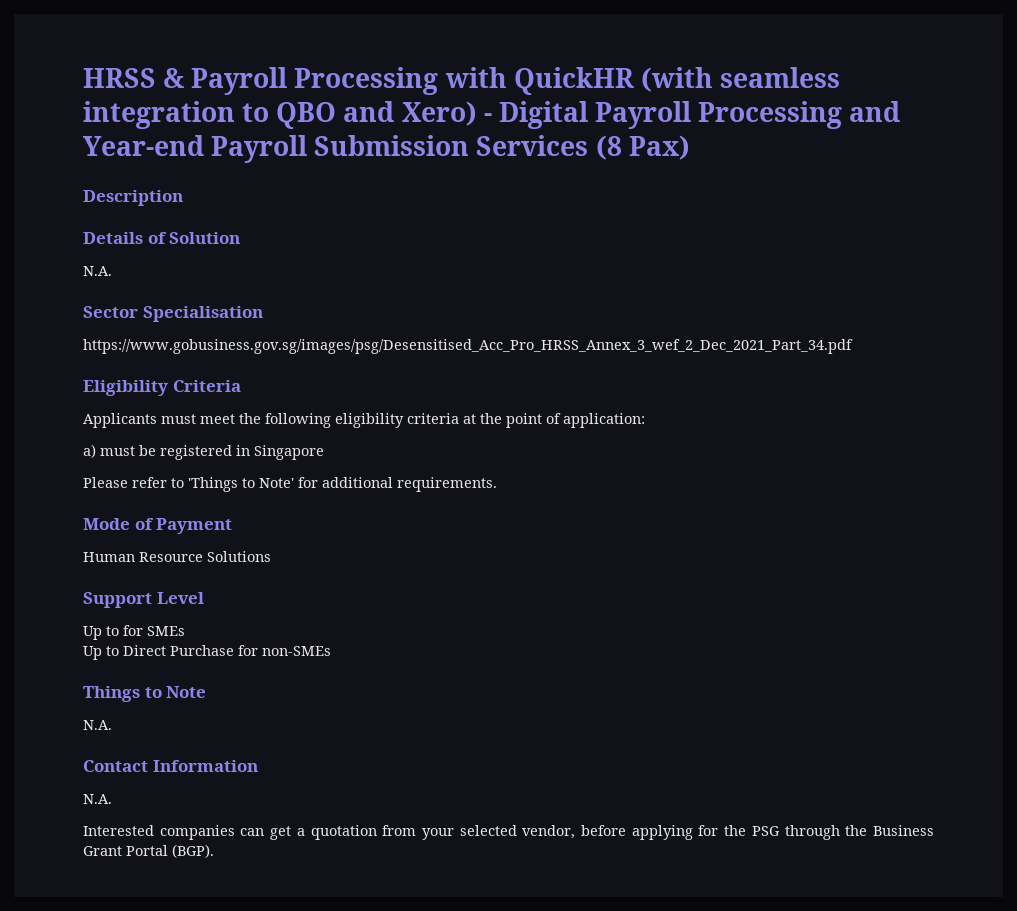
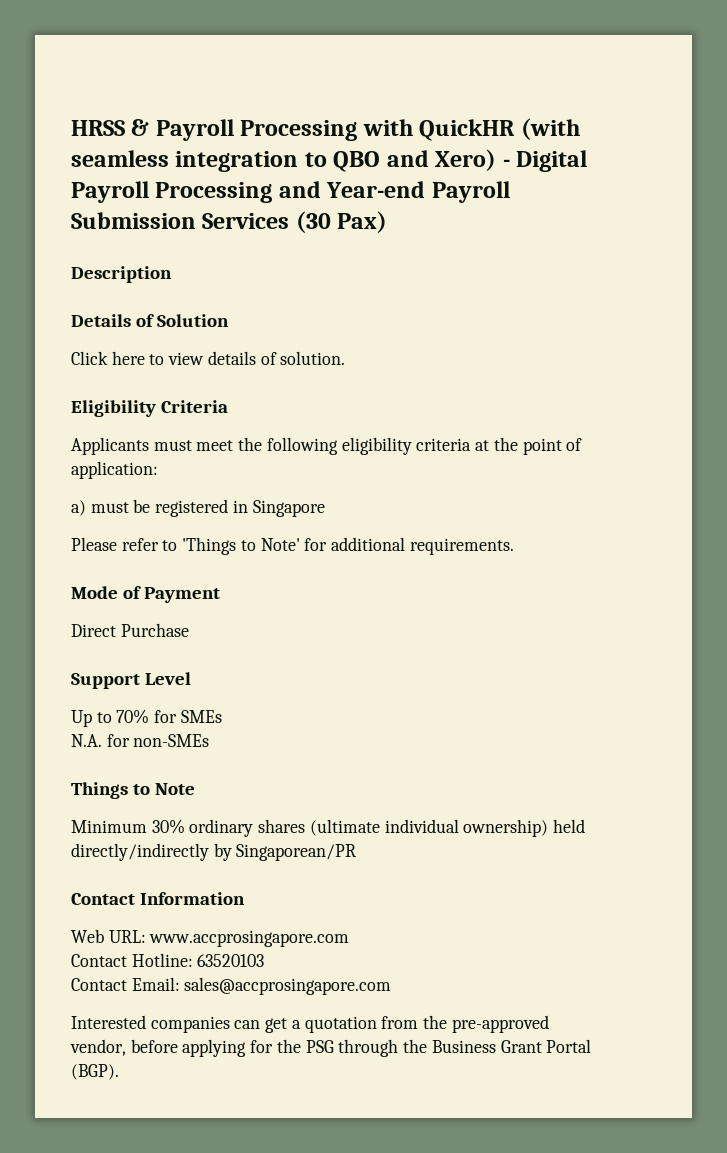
- HRSS & Payroll Processing with QuickHR (with seamless integration to QBO and Xero) - Digital Payroll Processing and Year-end Payroll Submission Services (8 Pax)
+ HRSS & Payroll Processing with QuickHR (with seamless integration to QBO and Xero) - Digital Payroll Processing and Year-end Payroll Submission Services (30 Pax)
  Details of Solution
- N.A.
- Sector Specialisation
- https://www.gobusiness.gov.sg/images/psg/Desensitised_Acc_Pro_HRSS_Annex_3_wef_2_Dec_2021_Part_34.pdf
+ Click here to view details of solution.
- Human Resource Solutions
+ Direct Purchase
- Up to for SMEs
+ Up to 70% for SMEs
- Up to Direct Purchase for non-SMEs
+ N.A. for non-SMEs
  Things to Note
- N.A.
+ Minimum 30% ordinary shares (ultimate individual ownership) held directly/indirectly by Singaporean/PR
  Contact Information
- N.A.
+ Web URL: www.accprosingapore.com
+ Contact Hotline: 63520103
+ Contact Email: sales@accprosingapore.com
- Interested companies can get a quotation from your selected vendor, before applying for the PSG through the Business Grant Portal (BGP).
+ Interested companies can get a quotation from the pre-approved vendor, before applying for the PSG through the Business Grant Portal (BGP).

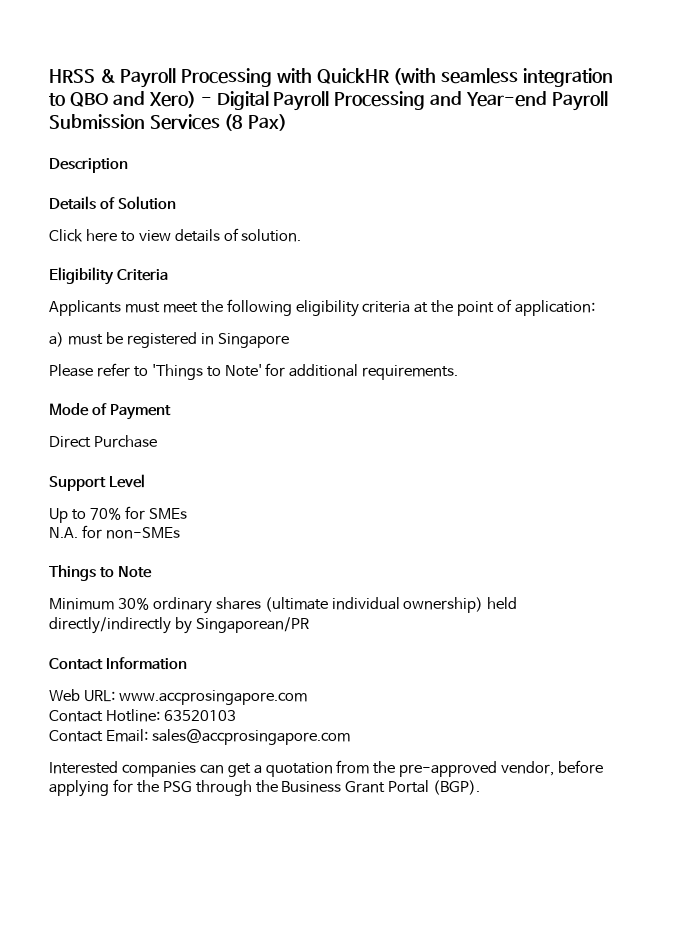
- HRSS & Payroll Processing with QuickHR (with seamless integration to QBO and Xero) - Digital Payroll Processing and Year-end Payroll Submission Services (30 Pax)
+ HRSS & Payroll Processing with QuickHR (with seamless integration to QBO and Xero) - Digital Payroll Processing and Year-end Payroll Submission Services (8 Pax)

